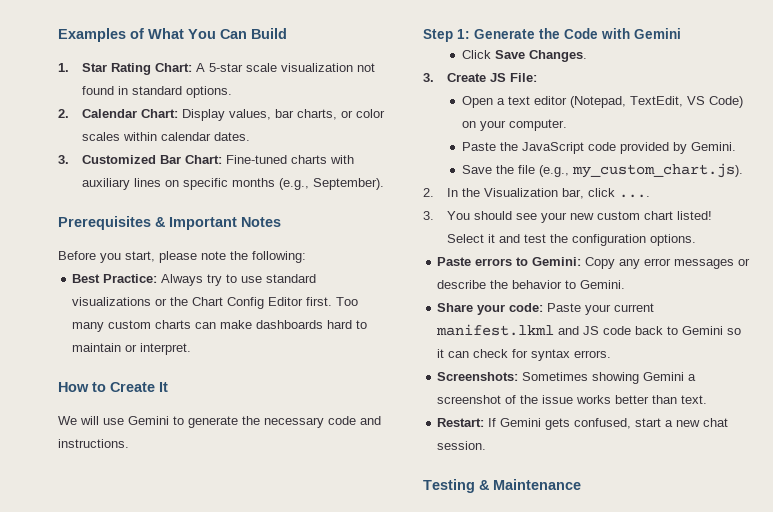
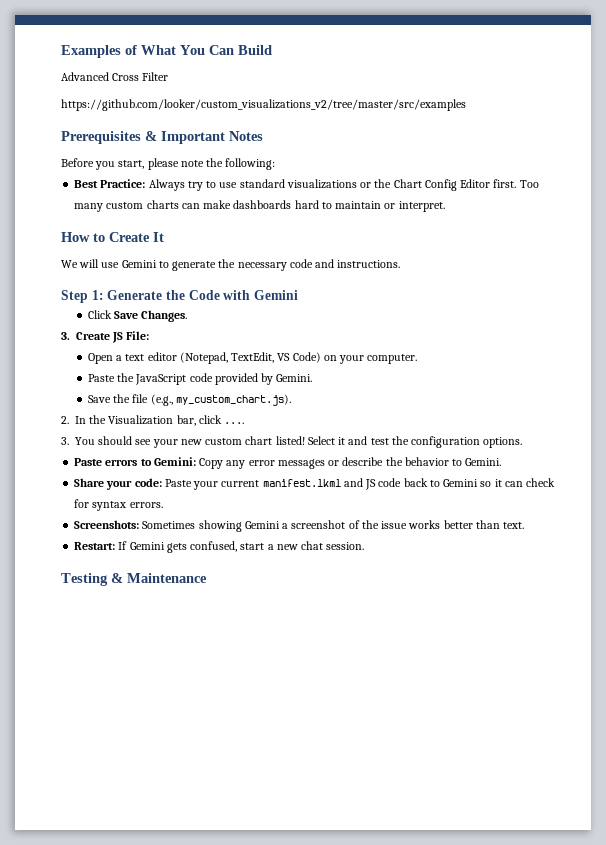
- 1. Star Rating Chart: A 5-star scale visualization not found in standard options.
- 2. Calendar Chart: Display values, bar charts, or color scales within calendar dates.
- 3. Customized Bar Chart: Fine-tuned charts with auxiliary lines on specific months (e.g., September).
+ Advanced Cross Filter
+ https://github.com/looker/custom_visualizations_v2/tree/master/src/examples

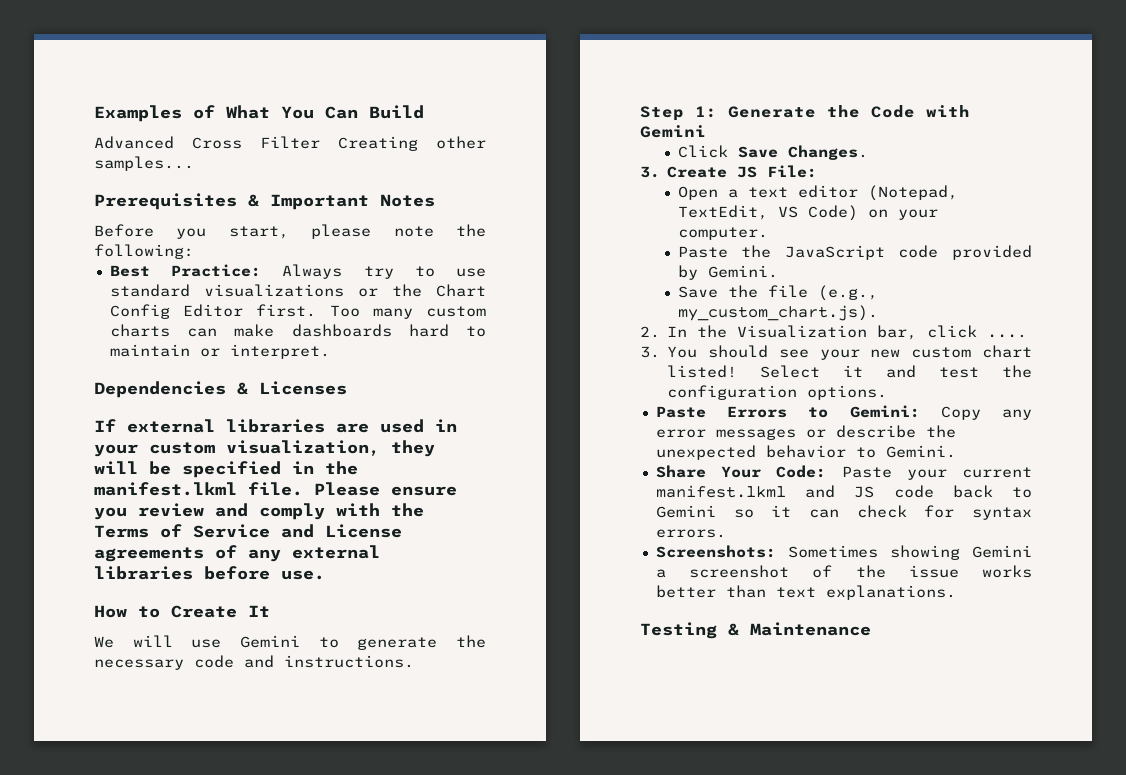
- Advanced Cross Filter
- https://github.com/looker/custom_visualizations_v2/tree/master/src/examples
+ Advanced Cross Filter Creating other samples...
+ Dependencies & Licenses
+ If external libraries are used in your custom visualization, they will be specified in the manifest.lkml file. Please ensure you review and comply with the Terms of Service and License agreements of any external libraries before use.
- Paste errors to Gemini: Copy any error messages or describe the behavior to Gemini.
+ Paste Errors to Gemini: Copy any error messages or describe the unexpected behavior to Gemini.
- Share your code: Paste your current manifest.lkml and JS code back to Gemini so it can check for syntax errors.
+ Share Your Code: Paste your current manifest.lkml and JS code back to Gemini so it can check for syntax errors.
- Screenshots: Sometimes showing Gemini a screenshot of the issue works better than text.
- Restart: If Gemini gets confused, start a new chat session.
+ Screenshots: Sometimes showing Gemini a screenshot of the issue works better than text explanations.

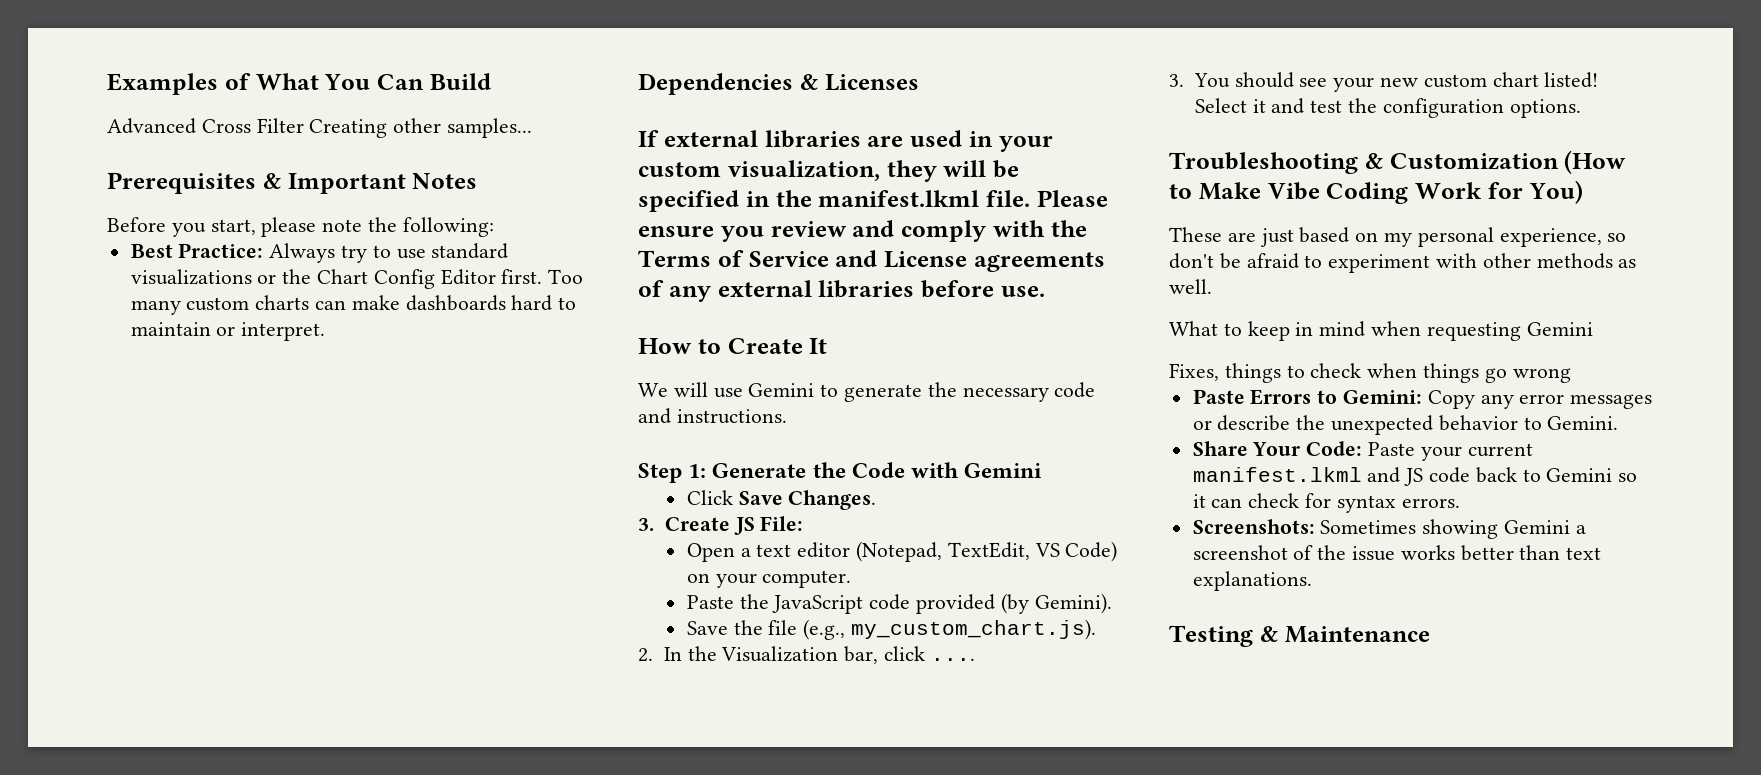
- Paste the JavaScript code provided by Gemini.
+ Paste the JavaScript code provided (by Gemini).
+ Troubleshooting & Customization (How to Make Vibe Coding Work for You)
+ These are just based on my personal experience, so don't be afraid to experiment with other methods as well.
+ What to keep in mind when requesting Gemini
+ Fixes, things to check when things go wrong

